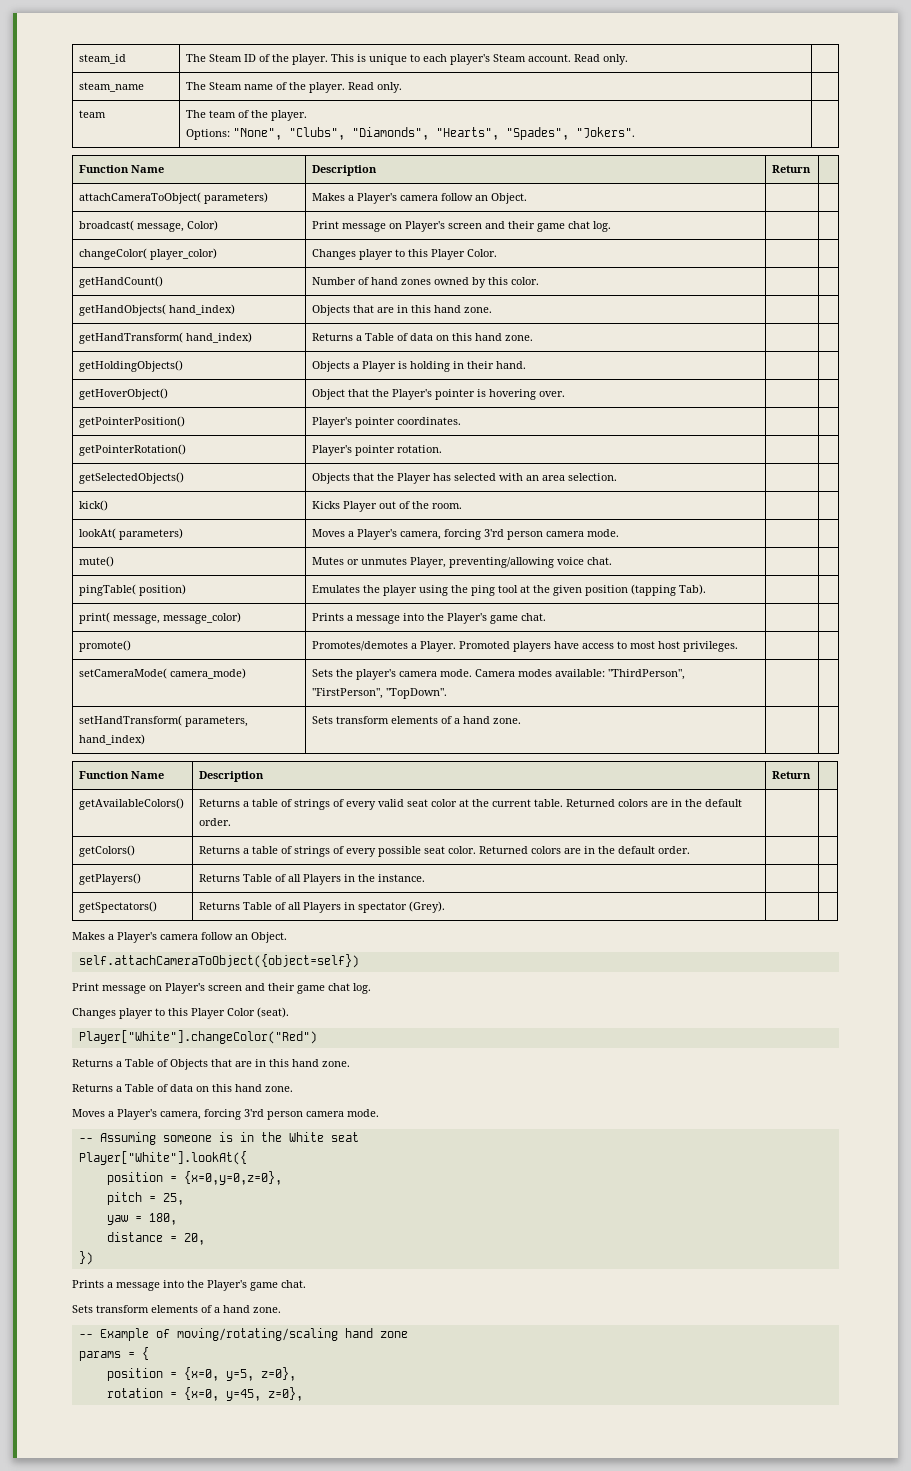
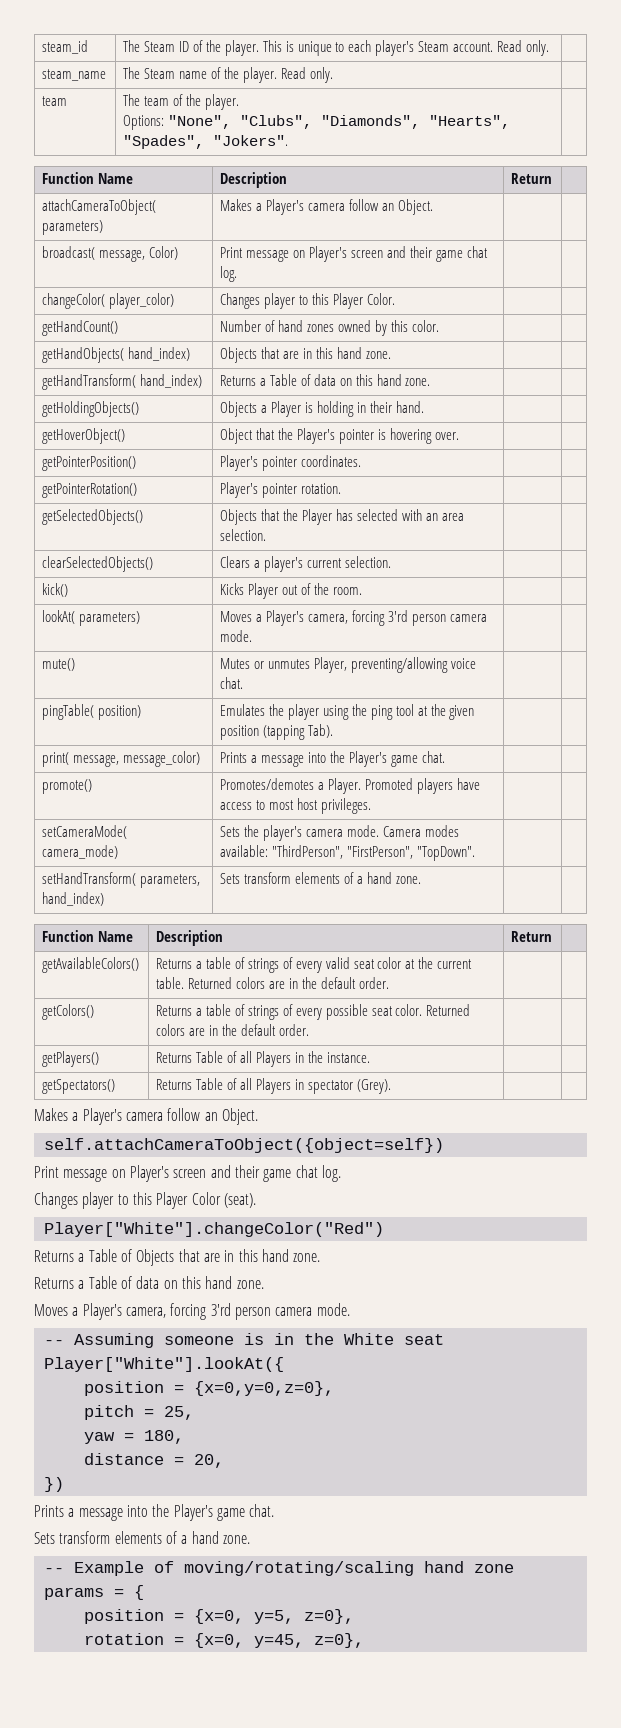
+ clearSelectedObjects() | Clears a player's current selection. | |

